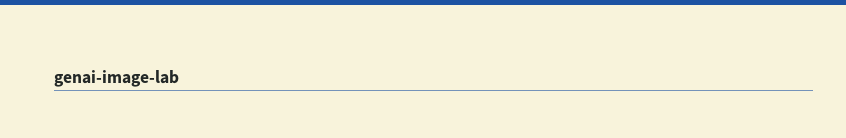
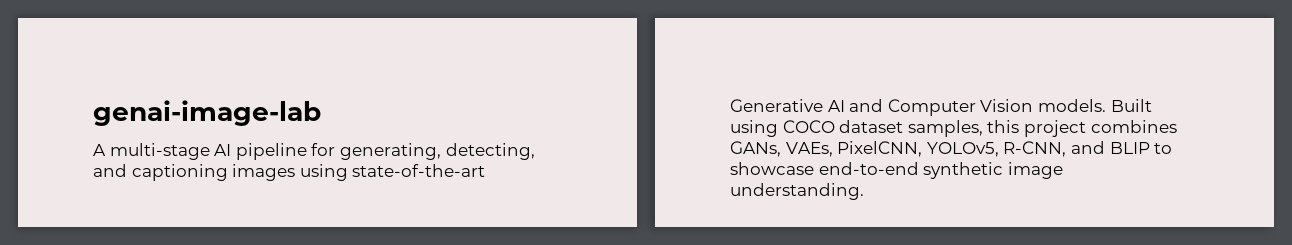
+ A multi-stage AI pipeline for generating, detecting, and captioning images using state-of-the-art Generative AI and Computer Vision models. Built using COCO dataset samples, this project combines GANs, VAEs, PixelCNN, YOLOv5, R-CNN, and BLIP to showcase end-to-end synthetic image understanding.

